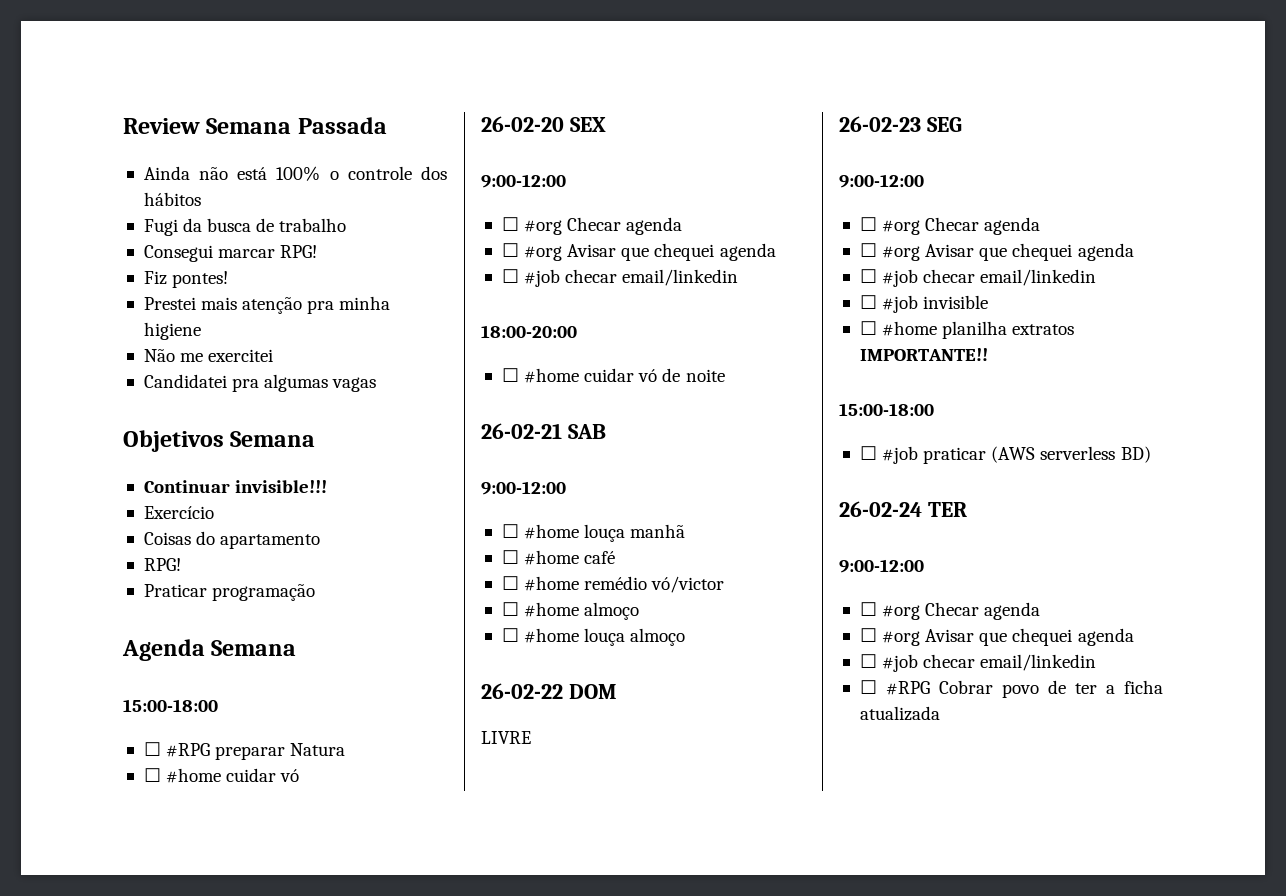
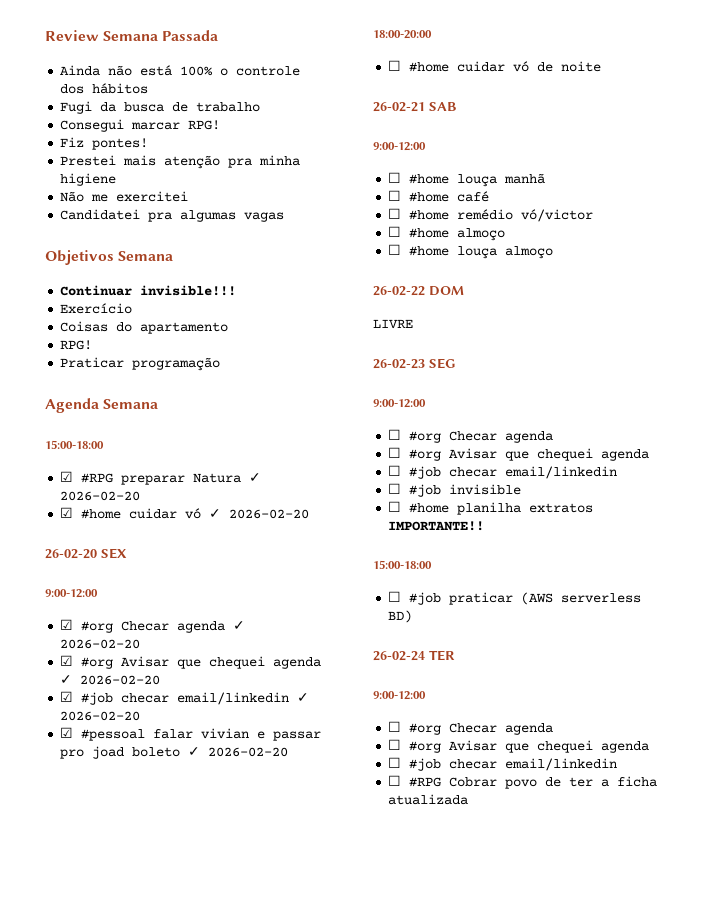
- ☐ #RPG preparar Natura
- ☐ #home cuidar vó
+ ☑ #RPG preparar Natura ✓ 2026-02-20
+ ☑ #home cuidar vó ✓ 2026-02-20
  26-02-20 SEX
  9:00-12:00
- ☐ #org Checar agenda
- ☐ #org Avisar que chequei agenda
- ☐ #job checar email/linkedin
+ ☑ #org Checar agenda ✓ 2026-02-20
+ ☑ #org Avisar que chequei agenda ✓ 2026-02-20
+ ☑ #job checar email/linkedin ✓ 2026-02-20
+ ☑ #pessoal falar vivian e passar pro joad boleto ✓ 2026-02-20

